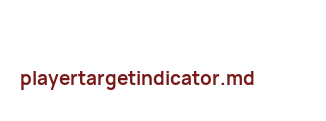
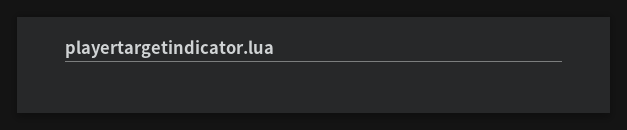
- playertargetindicator.md
+ playertargetindicator.lua

